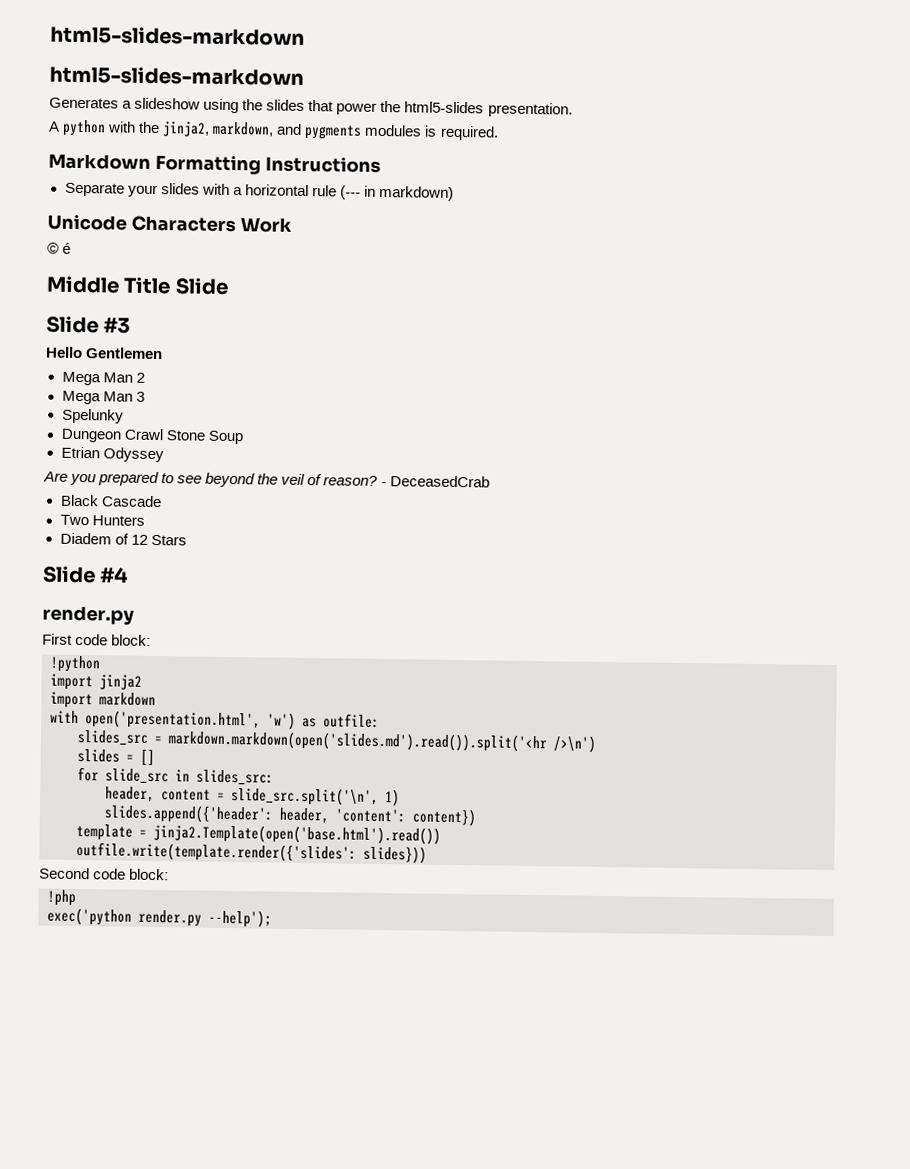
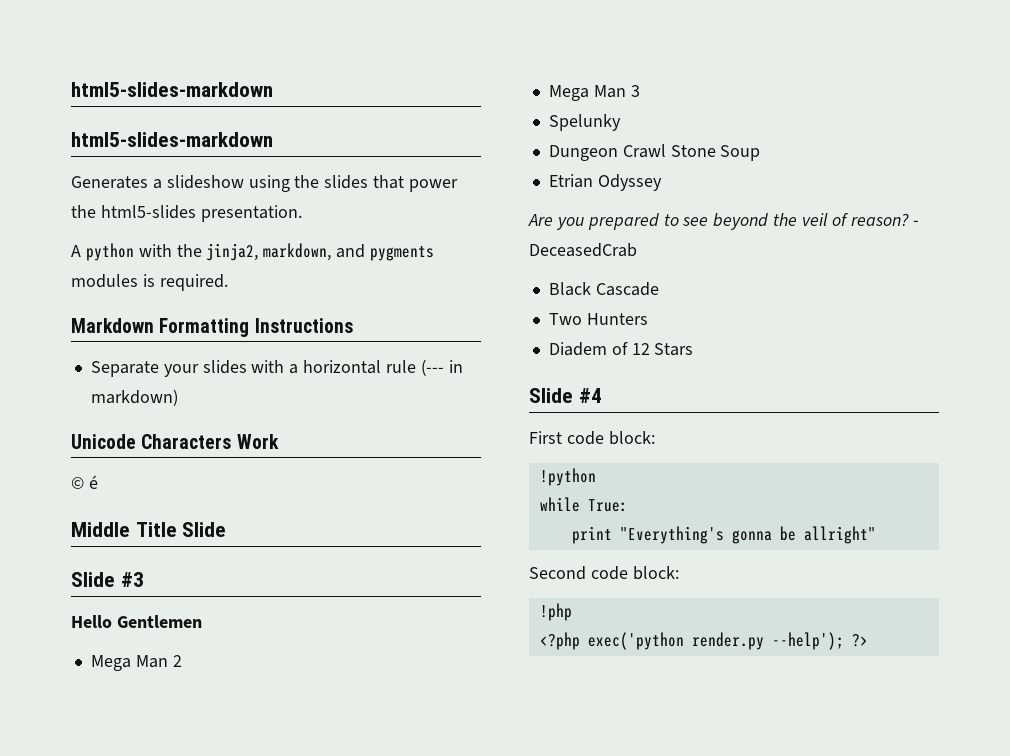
  Slide #4
- render.py
- import jinja2
- import markdown
- with open('presentation.html', 'w') as outfile:
- slides_src = markdown.markdown(open('slides.md').read()).split('<hr />\n')
- slides = []
- for slide_src in slides_src:
- header, content = slide_src.split('\n', 1)
- slides.append({'header': header, 'content': content})
- template = jinja2.Template(open('base.html').read())
- outfile.write(template.render({'slides': slides}))
+ while True:
+ print "Everything's gonna be allright"
- exec('python render.py --help');
+ <?php exec('python render.py --help'); ?>

